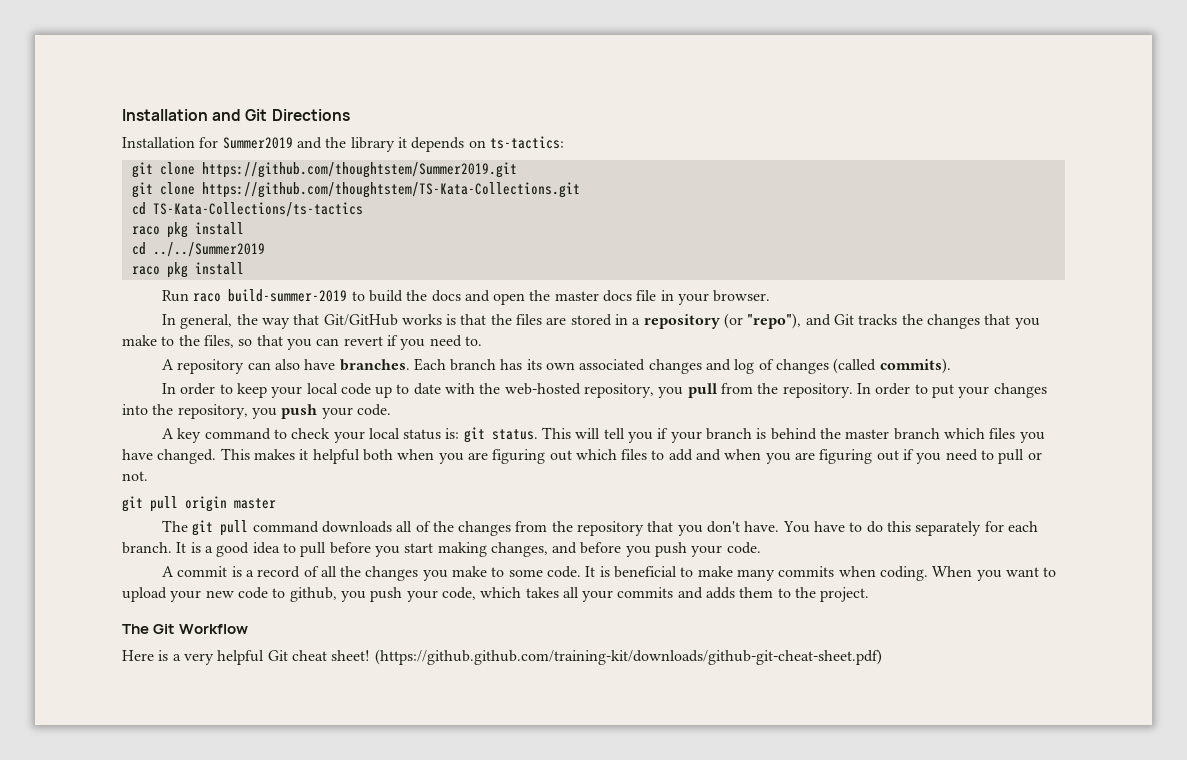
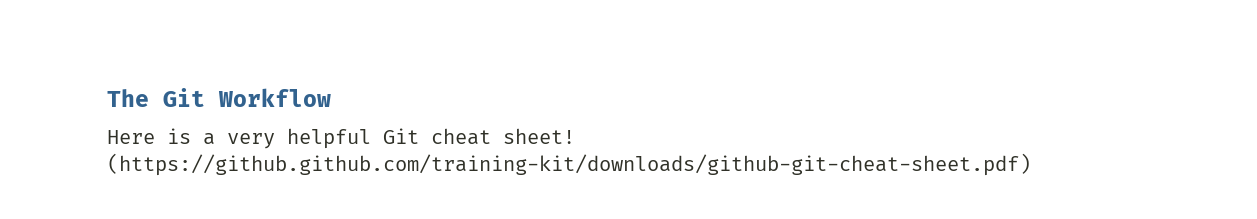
- Installation and Git Directions
- Installation for Summer2019 and the library it depends on ts-tactics:
- git clone https://github.com/thoughtstem/Summer2019.git
- git clone https://github.com/thoughtstem/TS-Kata-Collections.git
- cd TS-Kata-Collections/ts-tactics
- raco pkg install
- cd ../../Summer2019
- raco pkg install
- Run raco build-summer-2019 to build the docs and open the master docs file in your browser.
- In general, the way that Git/GitHub works is that the files are stored in a repository (or "repo"), and Git tracks the changes that you make to the files, so that you can revert if you need to.
- A repository can also have branches. Each branch has its own associated changes and log of changes (called commits).
- In order to keep your local code up to date with the web-hosted repository, you pull from the repository. In order to put your changes into the repository, you push your code.
- A key command to check your local status is: git status. This will tell you if your branch is behind the master branch which files you have changed. This makes it helpful both when you are figuring out which files to add and when you are figuring out if you need to pull or not.
- git pull origin master
- The git pull command downloads all of the changes from the repository that you don't have. You have to do this separately for each branch. It is a good idea to pull before you start making changes, and before you push your code.
- A commit is a record of all the changes you make to some code. It is beneficial to make many commits when coding. When you want to upload your new code to github, you push your code, which takes all your commits and adds them to the project.

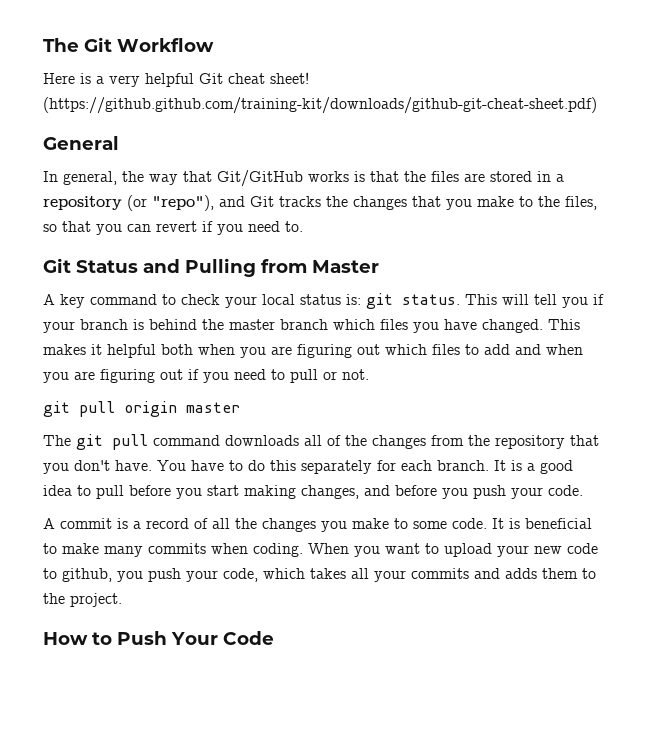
+ General
+ In general, the way that Git/GitHub works is that the files are stored in a repository (or "repo"), and Git tracks the changes that you make to the files, so that you can revert if you need to.
+ Git Status and Pulling from Master
+ A key command to check your local status is: git status. This will tell you if your branch is behind the master branch which files you have changed. This makes it helpful both when you are figuring out which files to add and when you are figuring out if you need to pull or not.
+ git pull origin master
+ The git pull command downloads all of the changes from the repository that you don't have. You have to do this separately for each branch. It is a good idea to pull before you start making changes, and before you push your code.
+ A commit is a record of all the changes you make to some code. It is beneficial to make many commits when coding. When you want to upload your new code to github, you push your code, which takes all your commits and adds them to the project.
+ How to Push Your Code

